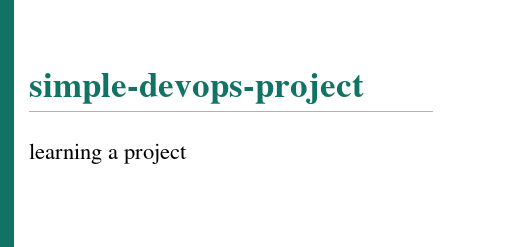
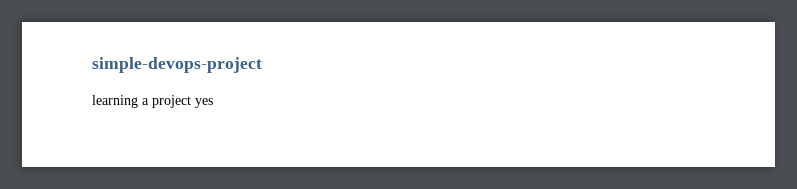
- learning a project
+ learning a project yes

